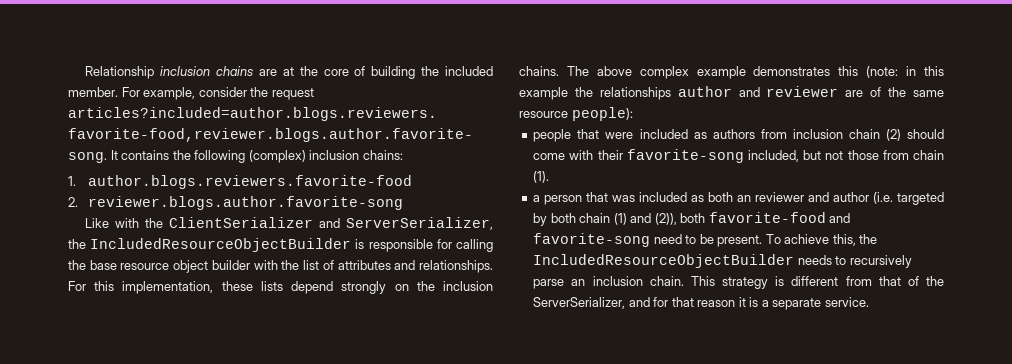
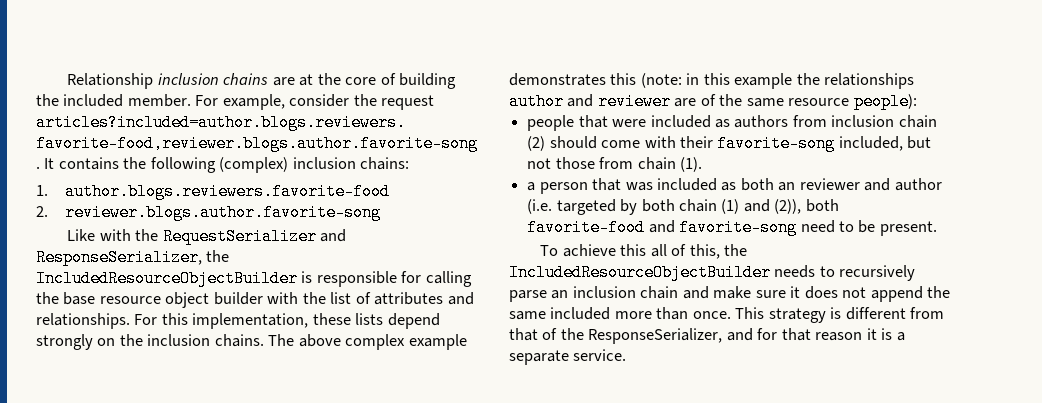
- Like with the ClientSerializer and ServerSerializer, the IncludedResourceObjectBuilder is responsible for calling the base resource object builder with the list of attributes and relationships.
+ Like with the RequestSerializer and ResponseSerializer, the IncludedResourceObjectBuilder is responsible for calling the base resource object builder with the list of attributes and relationships.
- a person that was included as both an reviewer and author (i.e. targeted by both chain (1) and (2)), both favorite-food and favorite-song need to be present. To achieve this, the IncludedResourceObjectBuilder needs to recursively parse an inclusion chain.
+ a person that was included as both an reviewer and author (i.e. targeted by both chain (1) and (2)), both favorite-food and favorite-song need to be present.
+ To achieve this all of this, the IncludedResourceObjectBuilder needs to recursively parse an inclusion chain and make sure it does not append the same included more than once.
- This strategy is different from that of the ServerSerializer, and for that reason it is a separate service.
+ This strategy is different from that of the ResponseSerializer, and for that reason it is a separate service.

